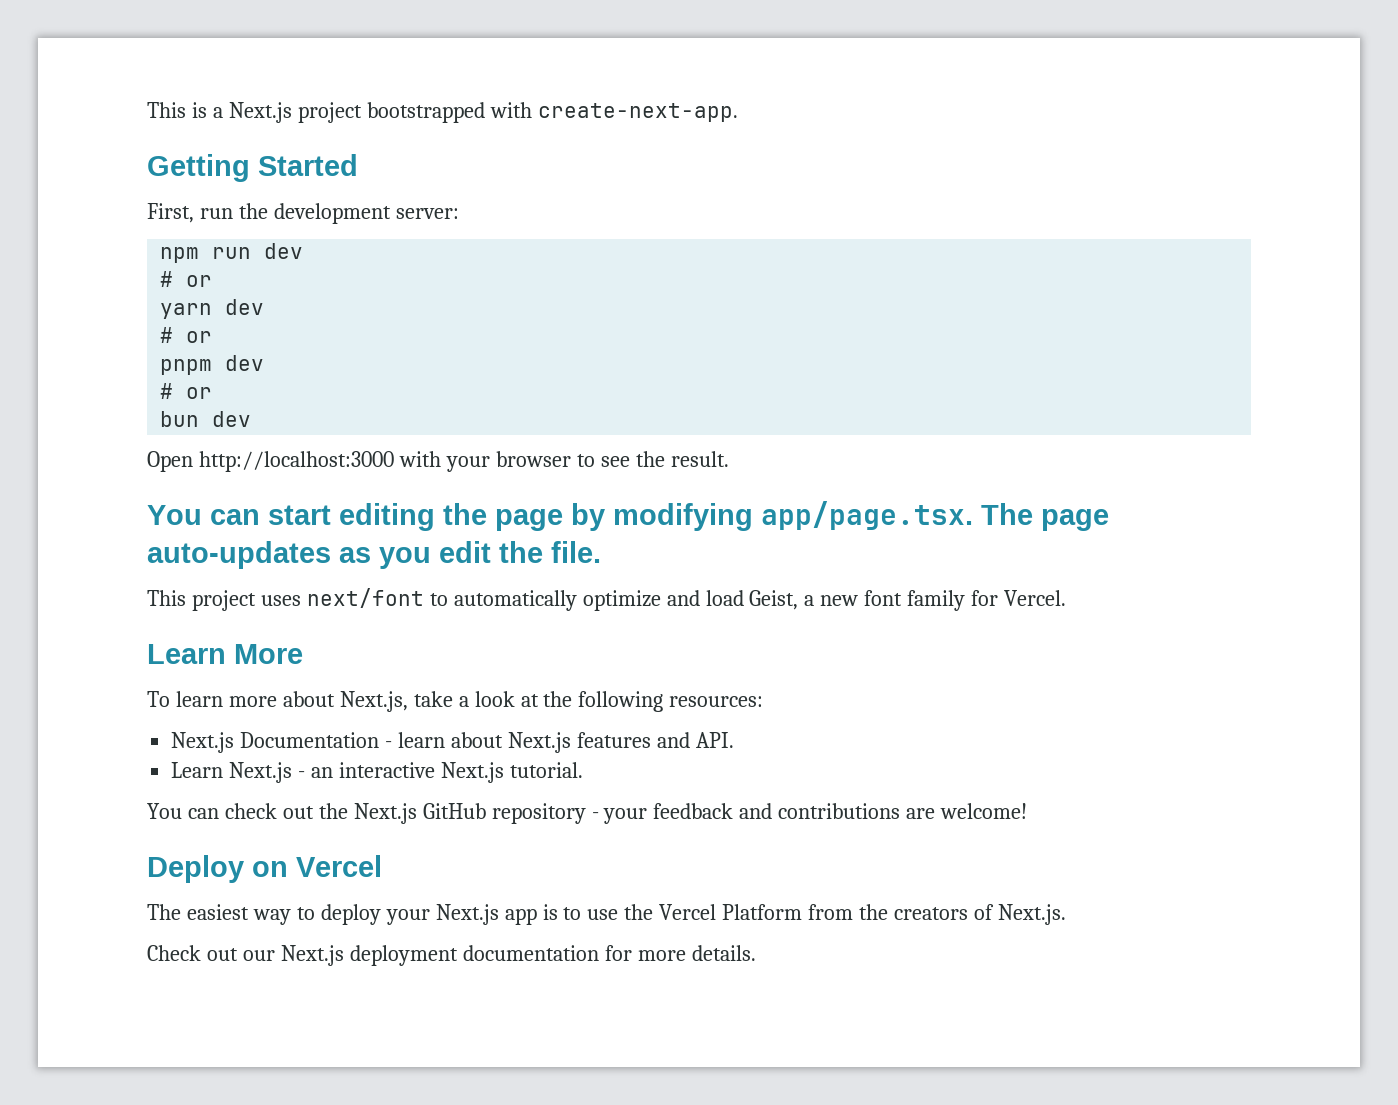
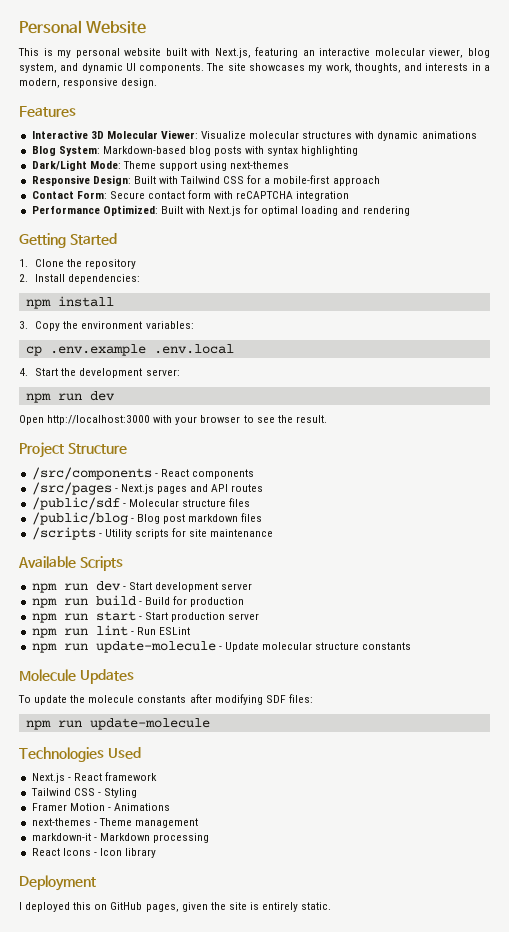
- This is a Next.js project bootstrapped with create-next-app.
+ Personal Website
+ This is my personal website built with Next.js, featuring an interactive molecular viewer, blog system, and dynamic UI components. The site showcases my work, thoughts, and interests in a modern, responsive design.
+ Features
+ Interactive 3D Molecular Viewer: Visualize molecular structures with dynamic animations
+ Blog System: Markdown-based blog posts with syntax highlighting
+ Dark/Light Mode: Theme support using next-themes
+ Responsive Design: Built with Tailwind CSS for a mobile-first approach
+ Contact Form: Secure contact form with reCAPTCHA integration
+ Performance Optimized: Built with Next.js for optimal loading and rendering
  Getting Started
- First, run the development server:
+ 1. Clone the repository
+ 2. Install dependencies:
+ npm install
+ 3. Copy the environment variables:
+ cp .env.example .env.local
+ 4. Start the development server:
  npm run dev
- # or
- yarn dev
- # or
- pnpm dev
- # or
- bun dev
- You can start editing the page by modifying app/page.tsx. The page auto-updates as you edit the file.
- This project uses next/font to automatically optimize and load Geist, a new font family for Vercel.
- Learn More
- To learn more about Next.js, take a look at the following resources:
- Next.js Documentation - learn about Next.js features and API.
- Learn Next.js - an interactive Next.js tutorial.
- You can check out the Next.js GitHub repository - your feedback and contributions are welcome!
- Deploy on Vercel
- The easiest way to deploy your Next.js app is to use the Vercel Platform from the creators of Next.js.
- Check out our Next.js deployment documentation for more details.
+ Project Structure
+ /src/components - React components
+ /src/pages - Next.js pages and API routes
+ /public/sdf - Molecular structure files
+ /public/blog - Blog post markdown files
+ /scripts - Utility scripts for site maintenance
+ Available Scripts
+ npm run dev - Start development server
+ npm run build - Build for production
+ npm run start - Start production server
+ npm run lint - Run ESLint
+ npm run update-molecule - Update molecular structure constants
+ Molecule Updates
+ To update the molecule constants after modifying SDF files:
+ npm run update-molecule
+ Technologies Used
+ Next.js - React framework
+ Tailwind CSS - Styling
+ Framer Motion - Animations
+ next-themes - Theme management
+ markdown-it - Markdown processing
+ React Icons - Icon library
+ Deployment
+ I deployed this on GitHub pages, given the site is entirely static.

